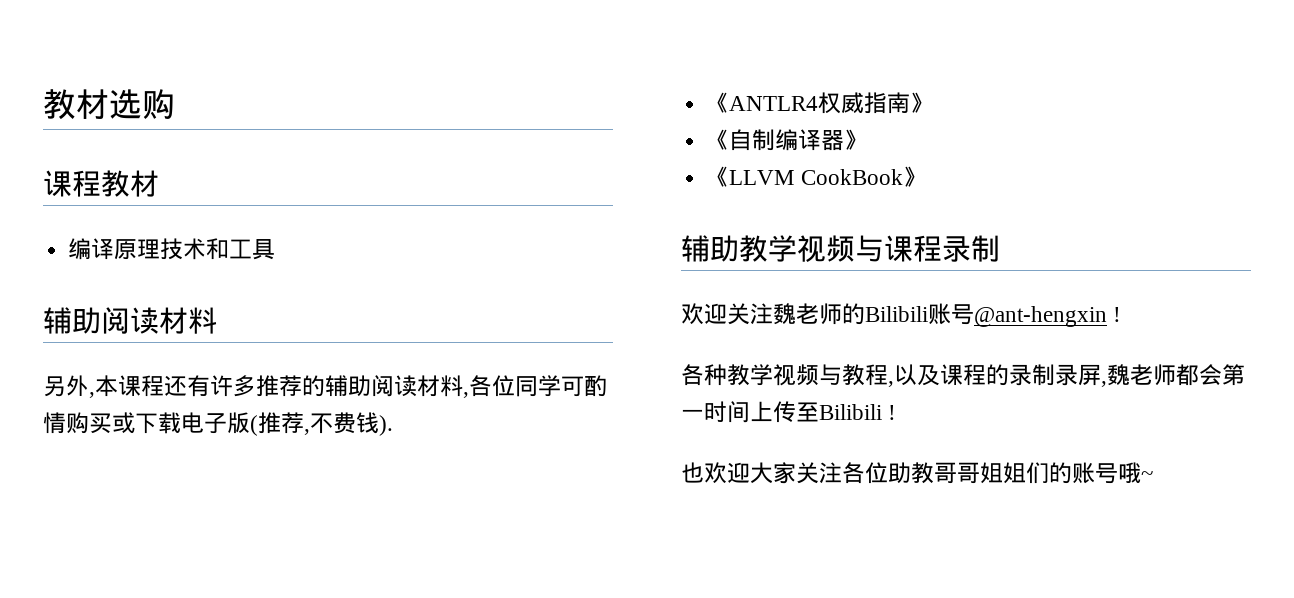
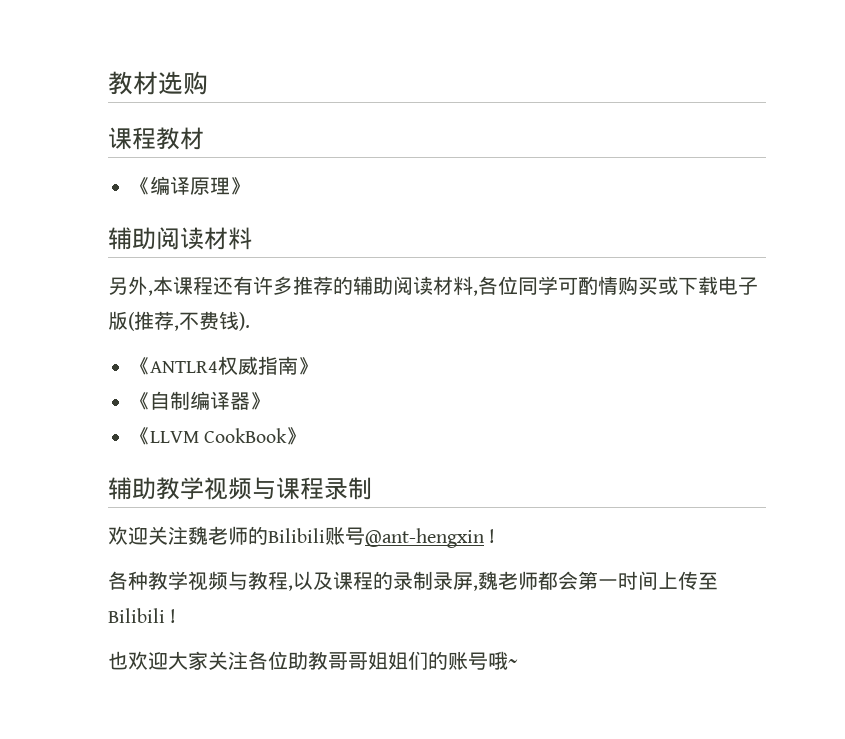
- 编译原理技术和工具
+ 《编译原理》

